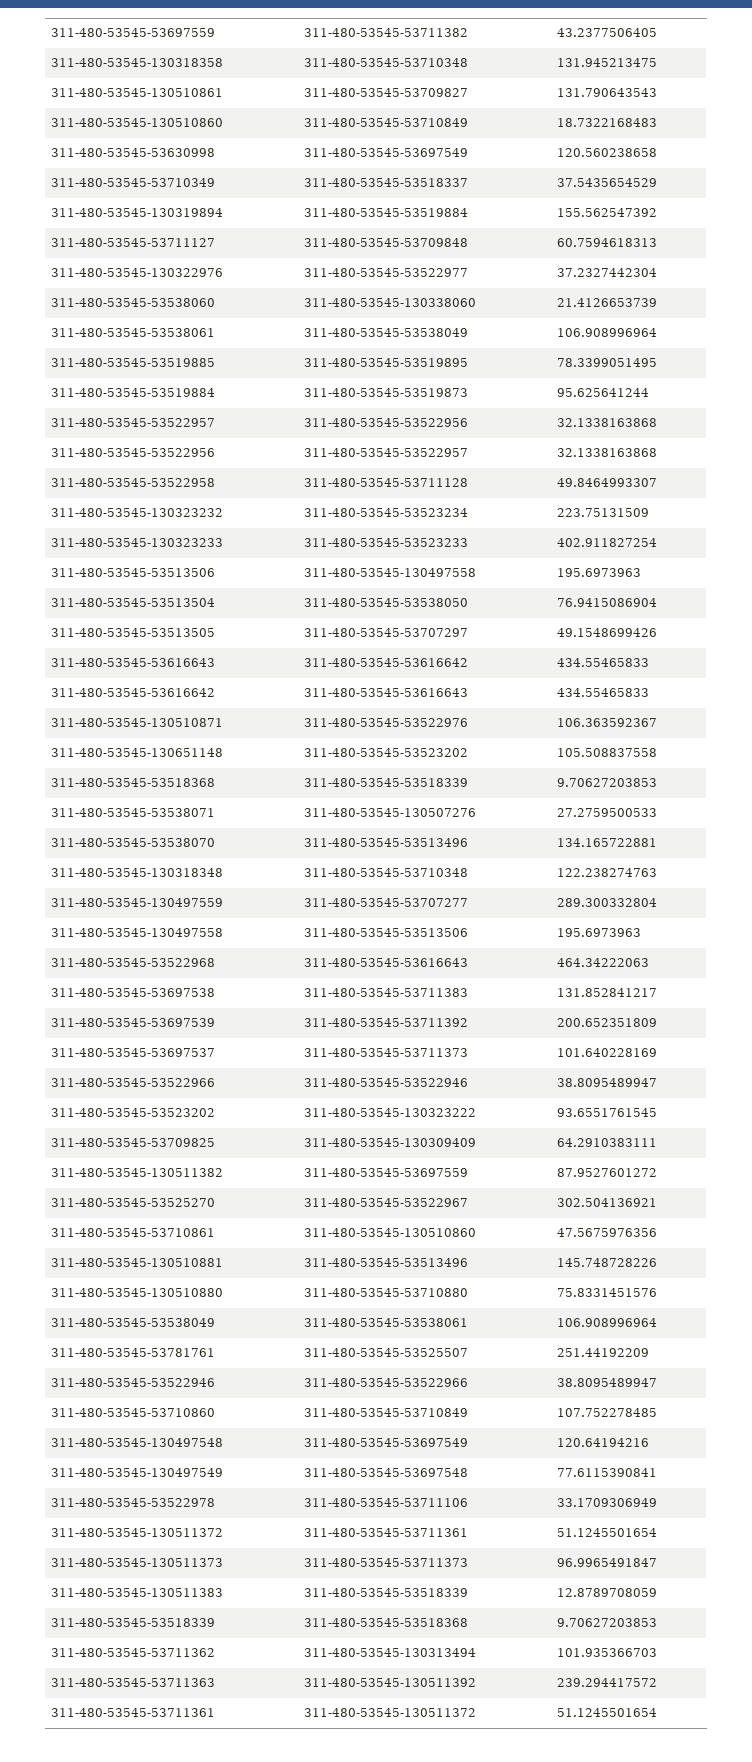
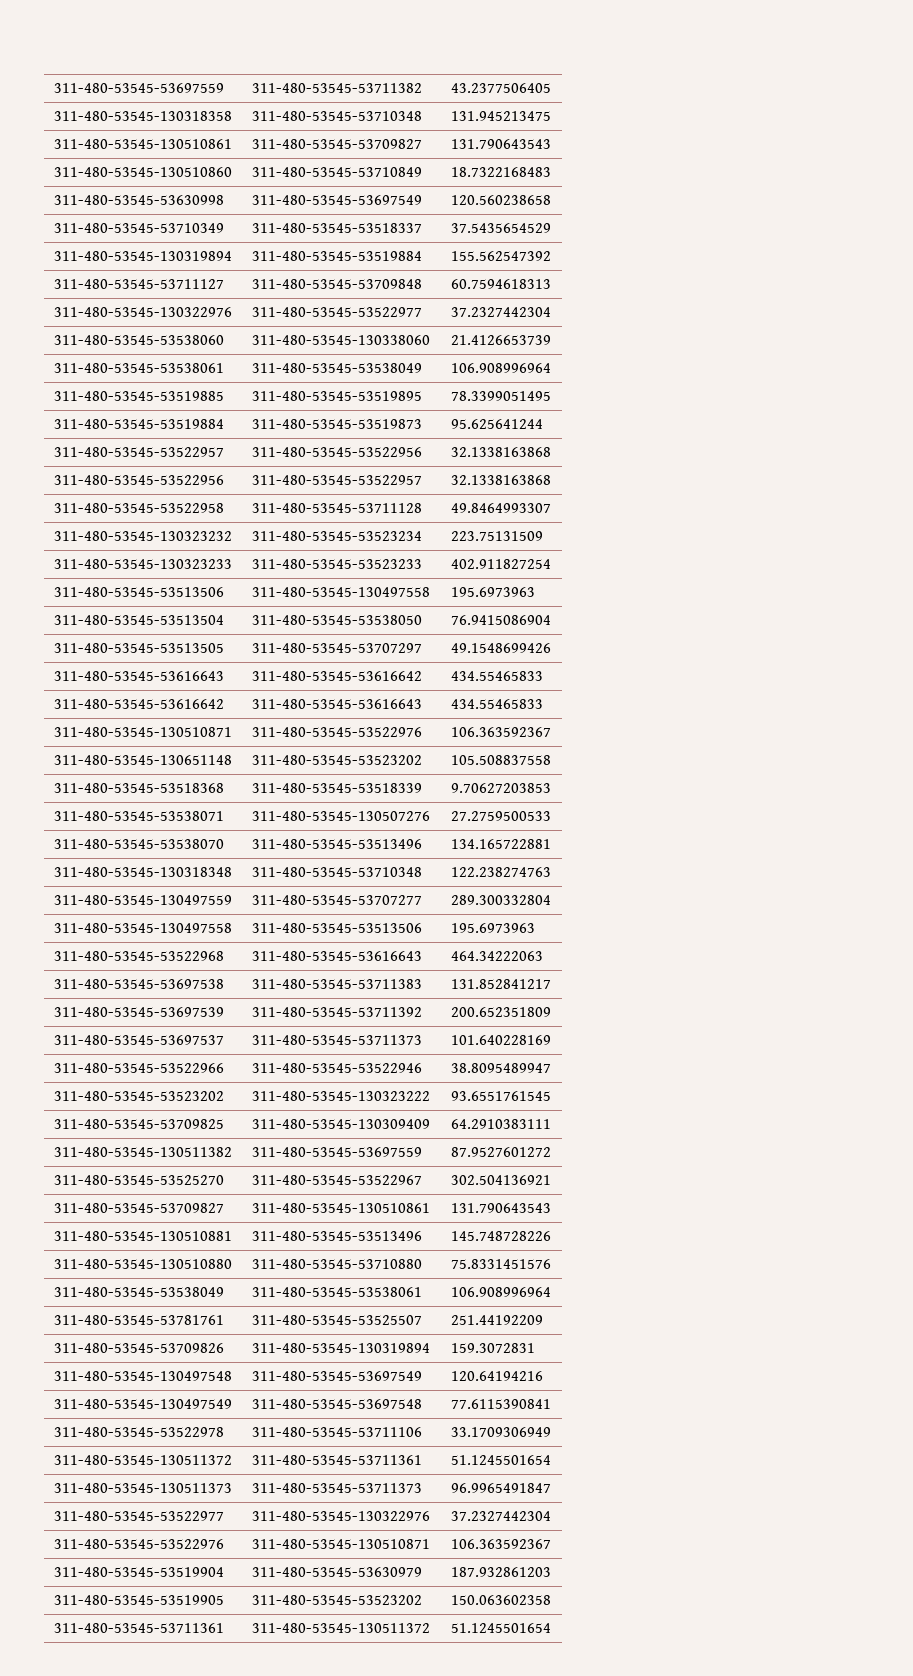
- 311-480-53545-53710861 | 311-480-53545-130510860 | 47.5675976356
+ 311-480-53545-53709827 | 311-480-53545-130510861 | 131.790643543
- 311-480-53545-53522946 | 311-480-53545-53522966 | 38.8095489947
- 311-480-53545-53710860 | 311-480-53545-53710849 | 107.752278485
+ 311-480-53545-53709826 | 311-480-53545-130319894 | 159.3072831
- 311-480-53545-130511383 | 311-480-53545-53518339 | 12.8789708059
- 311-480-53545-53518339 | 311-480-53545-53518368 | 9.70627203853
- 311-480-53545-53711362 | 311-480-53545-130313494 | 101.935366703
- 311-480-53545-53711363 | 311-480-53545-130511392 | 239.294417572
+ 311-480-53545-53522977 | 311-480-53545-130322976 | 37.2327442304
+ 311-480-53545-53522976 | 311-480-53545-130510871 | 106.363592367
+ 311-480-53545-53519904 | 311-480-53545-53630979 | 187.932861203
+ 311-480-53545-53519905 | 311-480-53545-53523202 | 150.063602358

